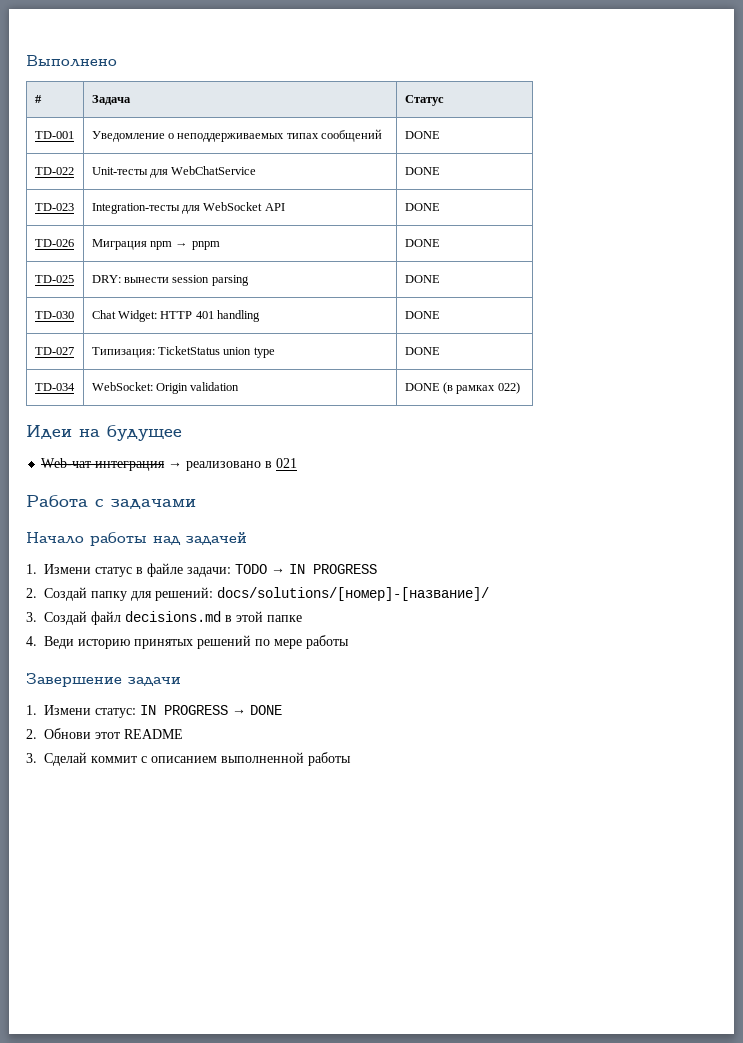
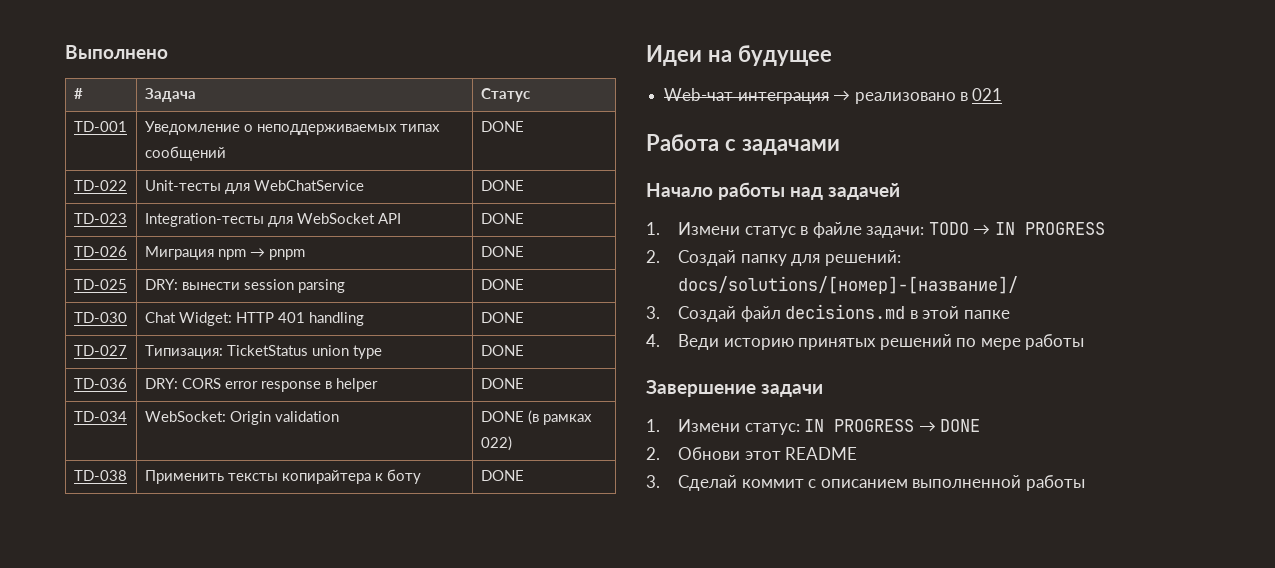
+ TD-036 | DRY: CORS error response в helper | DONE
+ TD-038 | Применить тексты копирайтера к боту | DONE

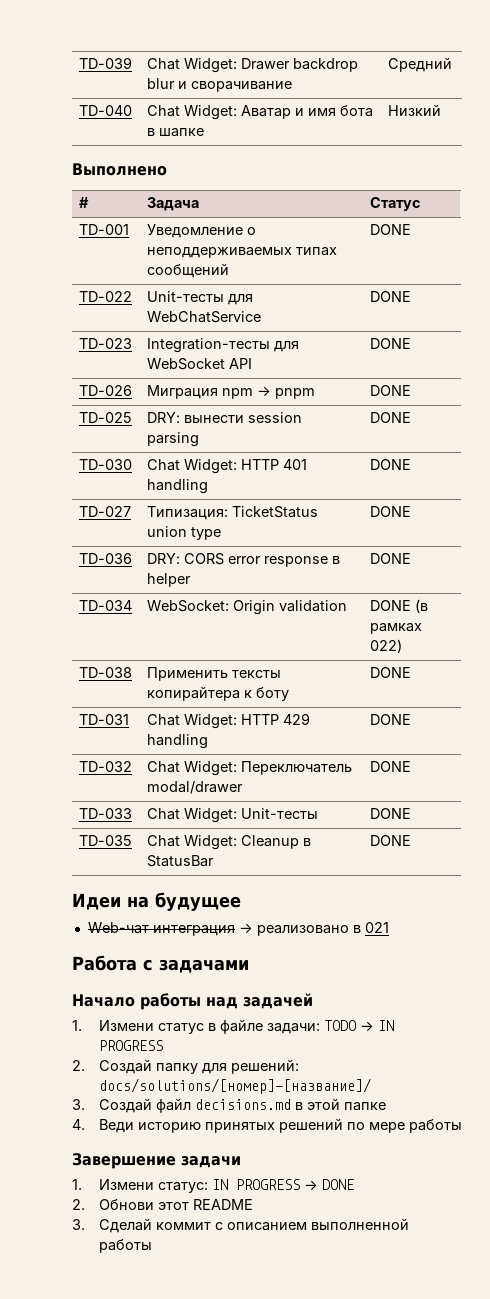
+ TD-039 | Chat Widget: Drawer backdrop blur и сворачивание | Средний
+ TD-040 | Chat Widget: Аватар и имя бота в шапке | Низкий
+ TD-031 | Chat Widget: HTTP 429 handling | DONE
+ TD-032 | Chat Widget: Переключатель modal/drawer | DONE
+ TD-033 | Chat Widget: Unit-тесты | DONE
+ TD-035 | Chat Widget: Cleanup в StatusBar | DONE

